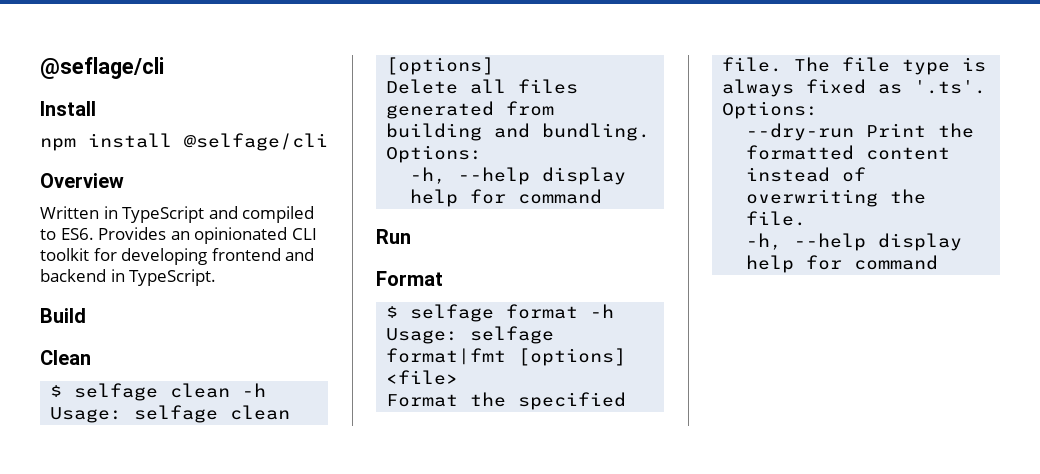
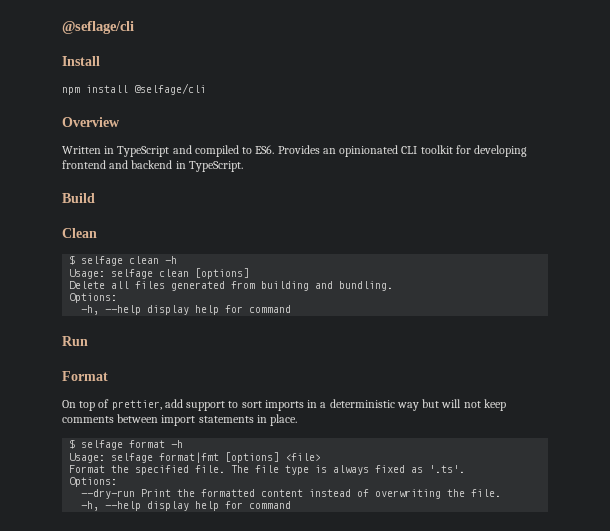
+ On top of prettier, add support to sort imports in a deterministic way but will not keep comments between import statements in place.

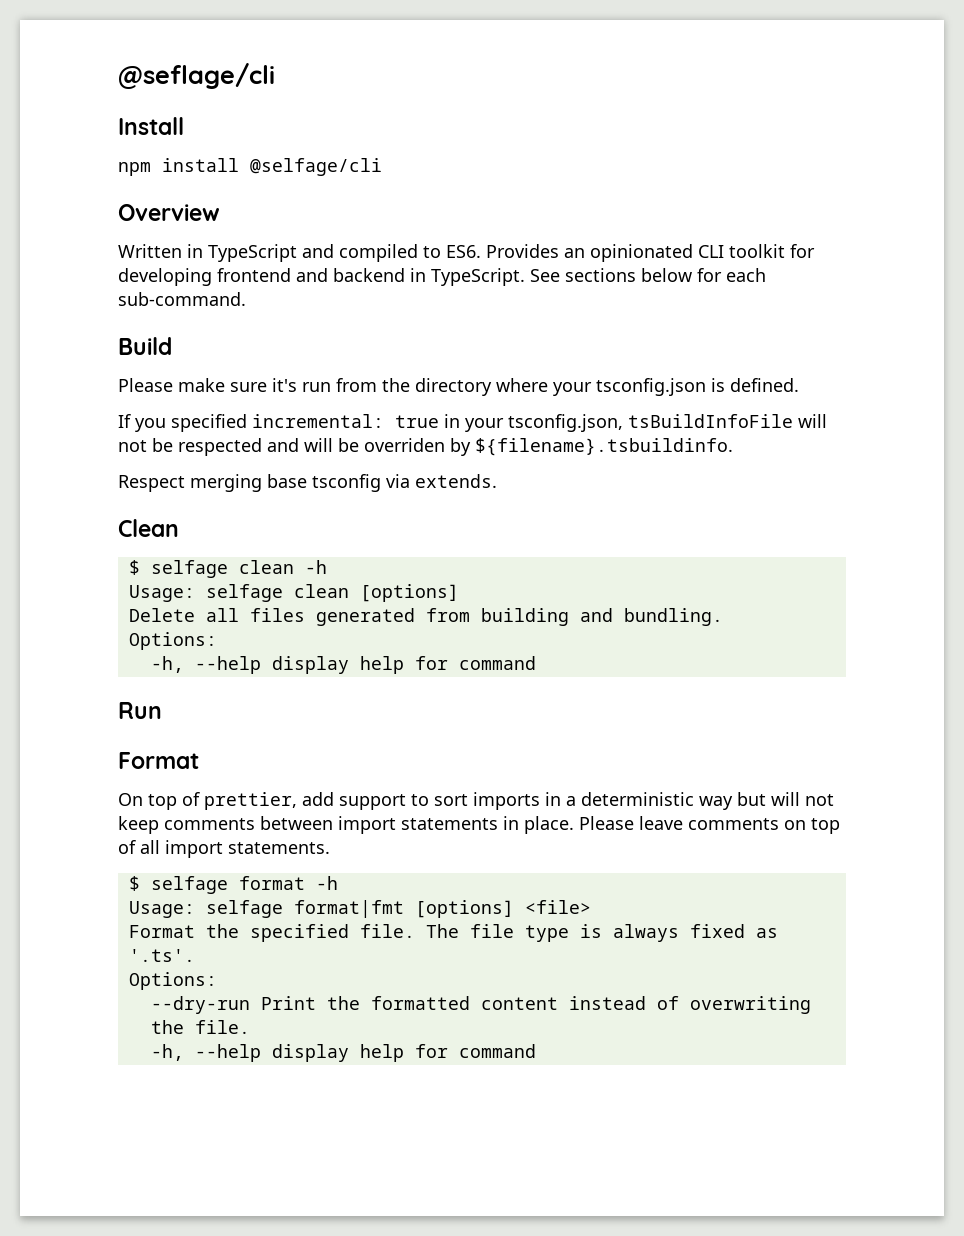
- Written in TypeScript and compiled to ES6. Provides an opinionated CLI toolkit for developing frontend and backend in TypeScript.
+ Written in TypeScript and compiled to ES6. Provides an opinionated CLI toolkit for developing frontend and backend in TypeScript. See sections below for each sub-command.
  Build
+ Please make sure it's run from the directory where your tsconfig.json is defined.
+ If you specified incremental: true in your tsconfig.json, tsBuildInfoFile will not be respected and will be overriden by ${filename}.tsbuildinfo.
+ Respect merging base tsconfig via extends.
+ Please leave comments on top of all import statements.

